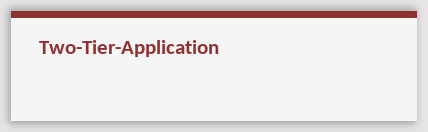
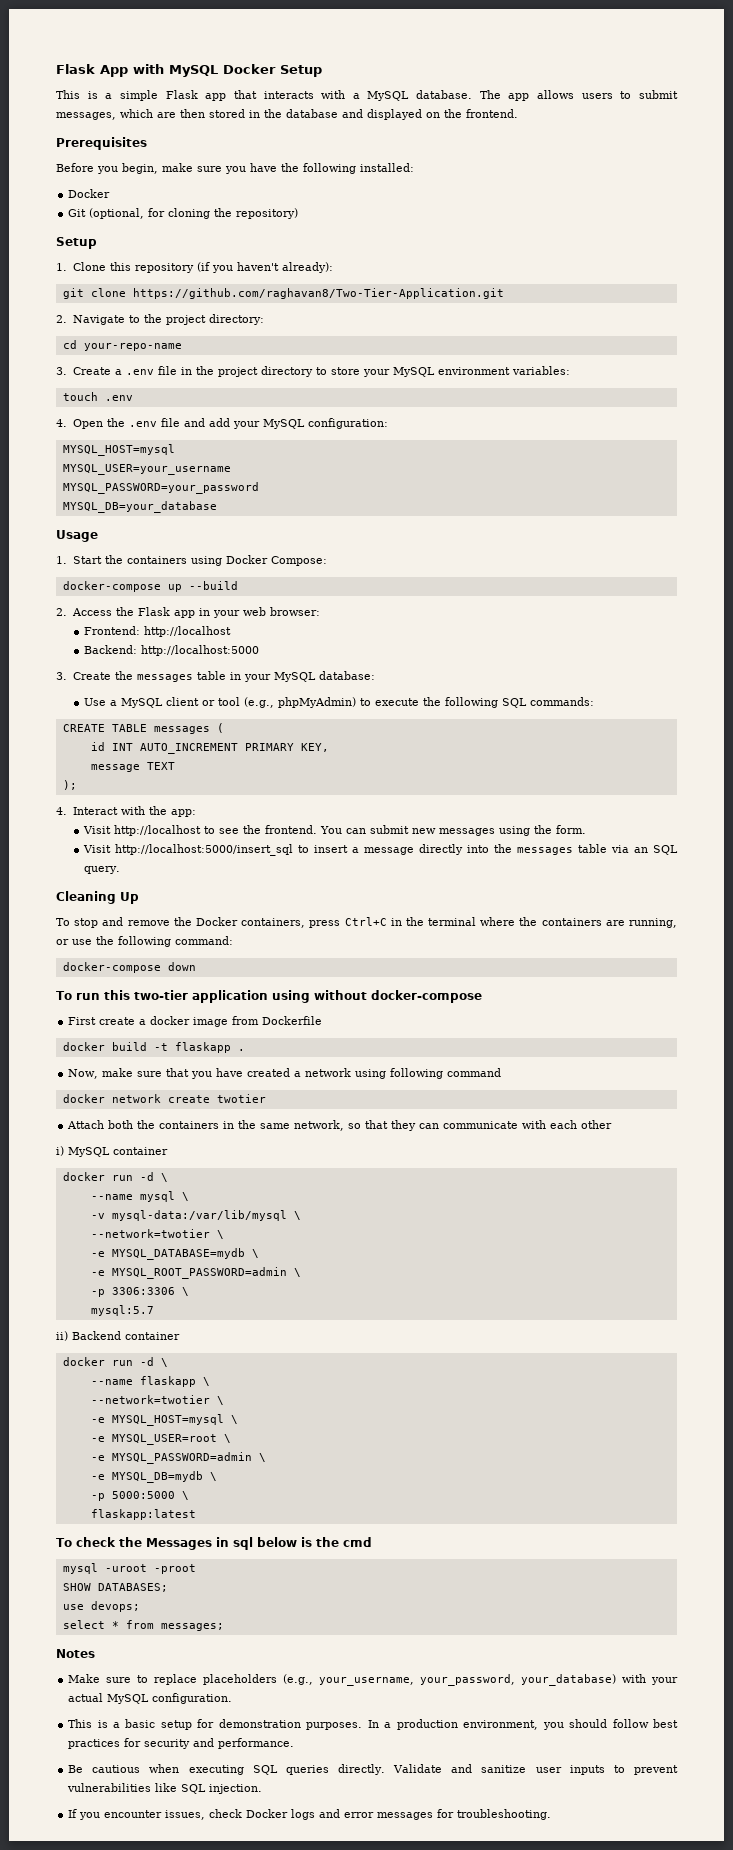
- Two-Tier-Application
+ Flask App with MySQL Docker Setup
+ This is a simple Flask app that interacts with a MySQL database. The app allows users to submit messages, which are then stored in the database and displayed on the frontend.
+ Prerequisites
+ Before you begin, make sure you have the following installed:
+ Docker
+ Git (optional, for cloning the repository)
+ Setup
+ 1. Clone this repository (if you haven't already):
+ git clone https://github.com/raghavan8/Two-Tier-Application.git
+ 2. Navigate to the project directory:
+ cd your-repo-name
+ 3. Create a .env file in the project directory to store your MySQL environment variables:
+ touch .env
+ 4. Open the .env file and add your MySQL configuration:
+ MYSQL_HOST=mysql
+ MYSQL_USER=your_username
+ MYSQL_PASSWORD=your_password
+ MYSQL_DB=your_database
+ Usage
+ 1. Start the containers using Docker Compose:
+ docker-compose up --build
+ 2. Access the Flask app in your web browser:
+ Frontend: http://localhost
+ Backend: http://localhost:5000
+ 3. Create the messages table in your MySQL database:
+ Use a MySQL client or tool (e.g., phpMyAdmin) to execute the following SQL commands:
+ CREATE TABLE messages (
+ id INT AUTO_INCREMENT PRIMARY KEY,
+ message TEXT
+ );
+ 4. Interact with the app:
+ Visit http://localhost to see the frontend. You can submit new messages using the form.
+ Visit http://localhost:5000/insert_sql to insert a message directly into the messages table via an SQL query.
+ Cleaning Up
+ To stop and remove the Docker containers, press Ctrl+C in the terminal where the containers are running, or use the following command:
+ docker-compose down
+ To run this two-tier application using without docker-compose
+ First create a docker image from Dockerfile
+ docker build -t flaskapp .
+ Now, make sure that you have created a network using following command
+ docker network create twotier
+ Attach both the containers in the same network, so that they can communicate with each other
+ i) MySQL container
+ docker run -d \
+ --name mysql \
+ -v mysql-data:/var/lib/mysql \
+ --network=twotier \
+ -e MYSQL_DATABASE=mydb \
+ -e MYSQL_ROOT_PASSWORD=admin \
+ -p 3306:3306 \
+ mysql:5.7
+ ii) Backend container
+ docker run -d \
+ --name flaskapp \
+ --network=twotier \
+ -e MYSQL_HOST=mysql \
+ -e MYSQL_USER=root \
+ -e MYSQL_PASSWORD=admin \
+ -e MYSQL_DB=mydb \
+ -p 5000:5000 \
+ flaskapp:latest
+ To check the Messages in sql below is the cmd
+ mysql -uroot -proot
+ SHOW DATABASES;
+ use devops;
+ select * from messages;
+ Notes
+ Make sure to replace placeholders (e.g., your_username, your_password, your_database) with your actual MySQL configuration.
+ This is a basic setup for demonstration purposes. In a production environment, you should follow best practices for security and performance.
+ Be cautious when executing SQL queries directly. Validate and sanitize user inputs to prevent vulnerabilities like SQL injection.
+ If you encounter issues, check Docker logs and error messages for troubleshooting.

